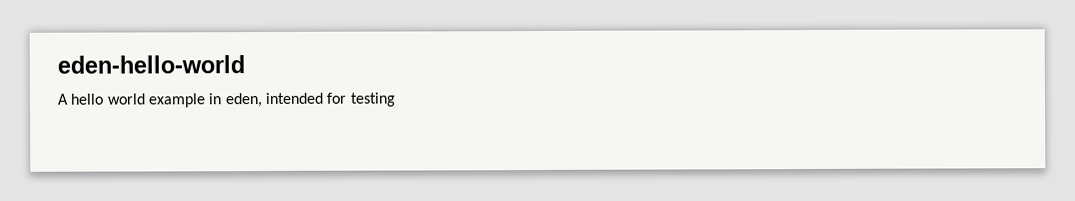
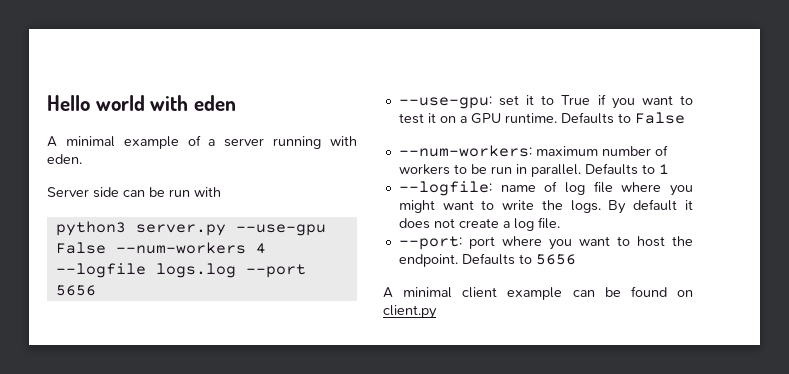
- eden-hello-world
- A hello world example in eden, intended for testing
+ Hello world with eden
+ A minimal example of a server running with eden.
+ Server side can be run with
+ python3 server.py --use-gpu False --num-workers 4 --logfile logs.log --port 5656
+ --use-gpu: set it to True if you want to test it on a GPU runtime. Defaults to False
+ --num-workers: maximum number of workers to be run in parallel. Defaults to 1
+ --logfile: name of log file where you might want to write the logs. By default it does not create a log file.
+ --port: port where you want to host the endpoint. Defaults to 5656
+ A minimal client example can be found on client.py

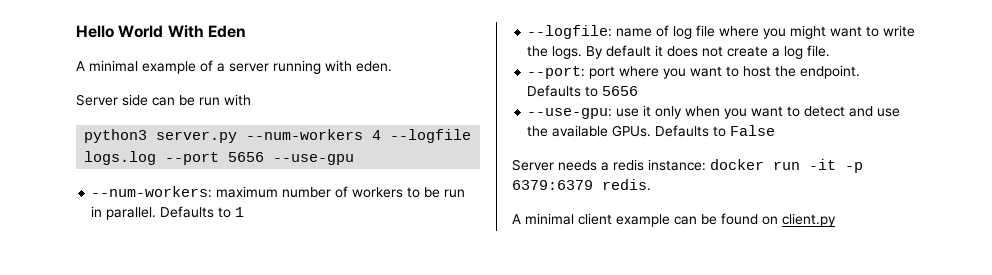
- Hello world with eden
+ Hello World With Eden
- python3 server.py --use-gpu False --num-workers 4 --logfile logs.log --port 5656
- --use-gpu: set it to True if you want to test it on a GPU runtime. Defaults to False
+ python3 server.py --num-workers 4 --logfile logs.log --port 5656 --use-gpu
+ --use-gpu: use it only when you want to detect and use the available GPUs. Defaults to False
+ Server needs a redis instance: docker run -it -p 6379:6379 redis.

